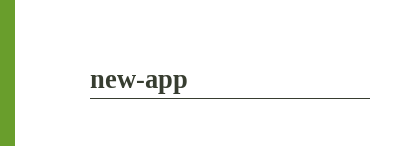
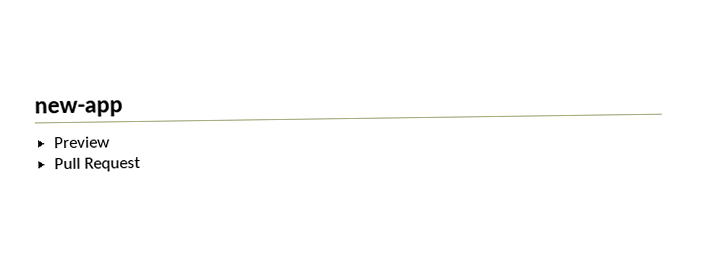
+ Preview
+ Pull Request

